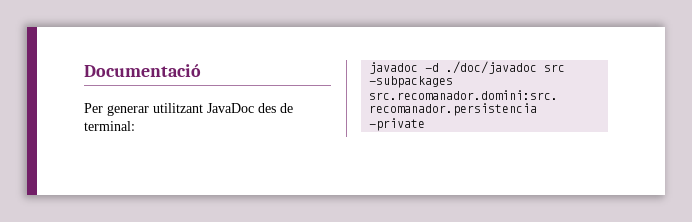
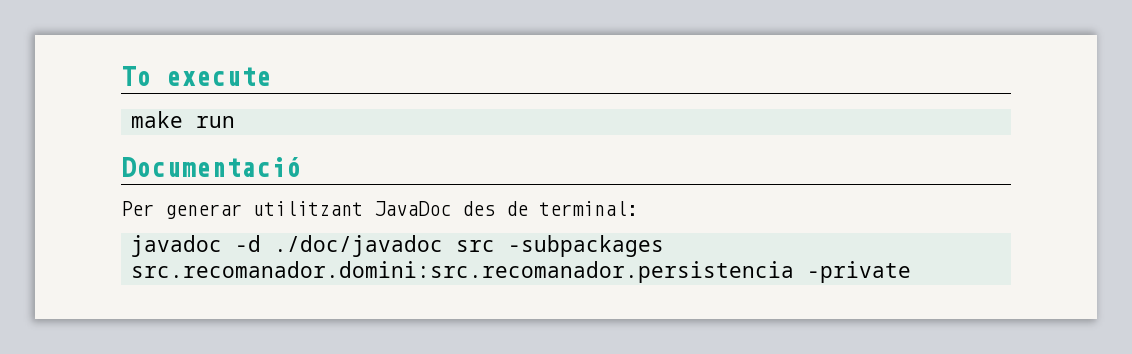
+ To execute
+ make run

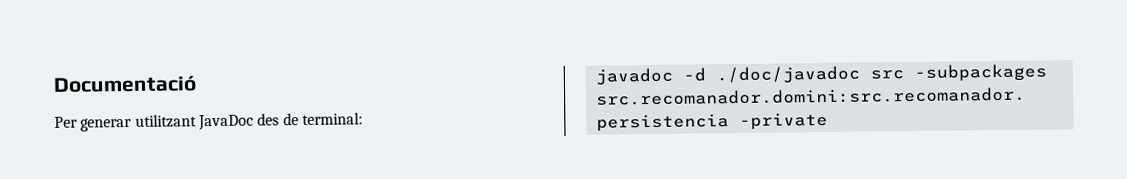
- To execute
- make run

